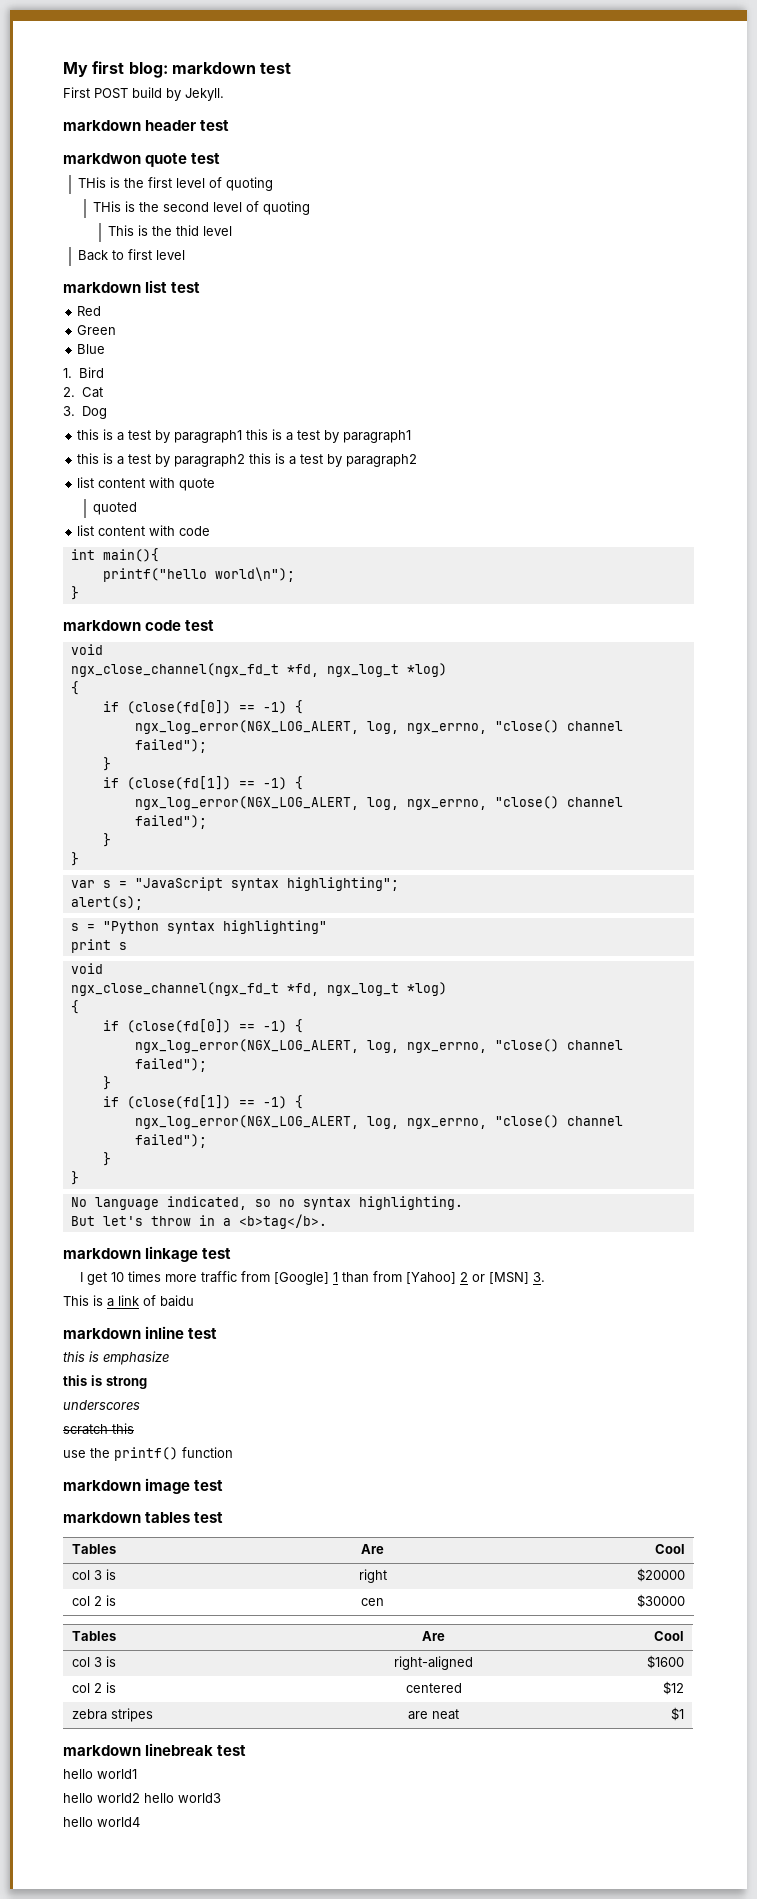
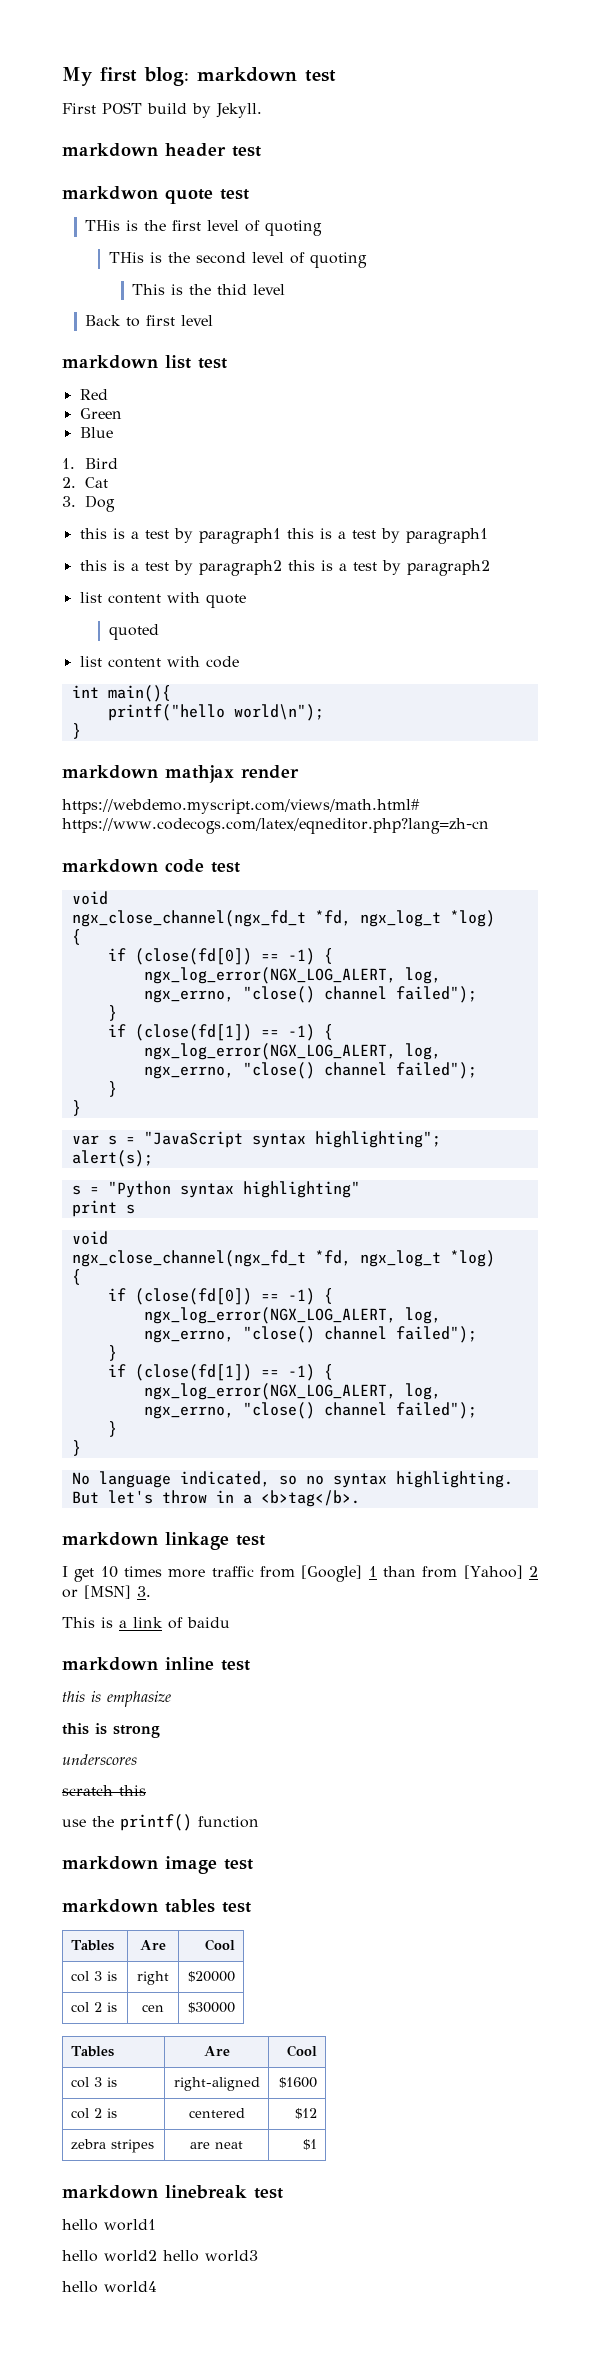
+ markdown mathjax render
+ https://webdemo.myscript.com/views/math.html# https://www.codecogs.com/latex/eqneditor.php?lang=zh-cn

